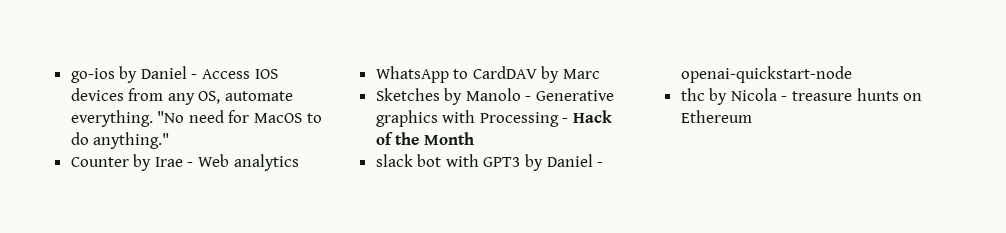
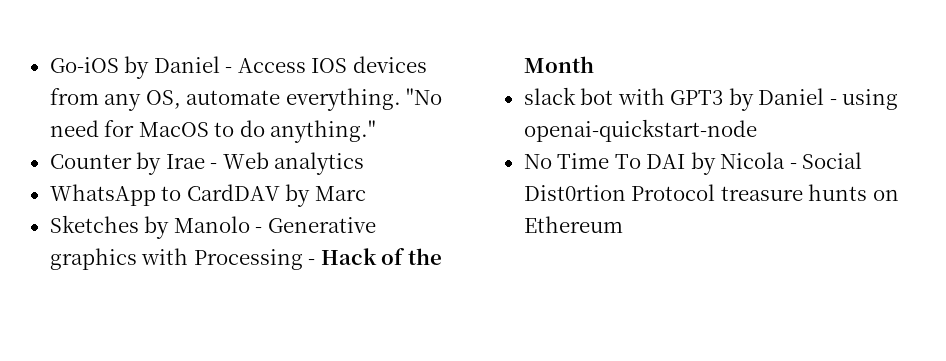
- go-ios by Daniel - Access IOS devices from any OS, automate everything.
+ Go-iOS by Daniel - Access IOS devices from any OS, automate everything.
- slack bot with GPT3 by Daniel - openai-quickstart-node
+ slack bot with GPT3 by Daniel - using openai-quickstart-node
- thc by Nicola - treasure hunts on Ethereum
+ No Time To DAI by Nicola - Social Dist0rtion Protocol treasure hunts on Ethereum

